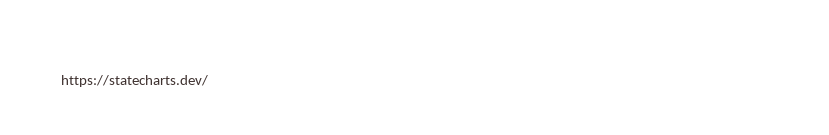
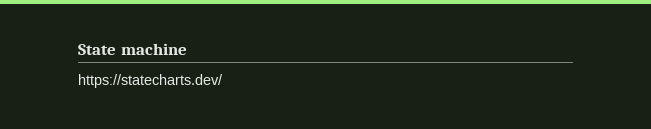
+ State machine

